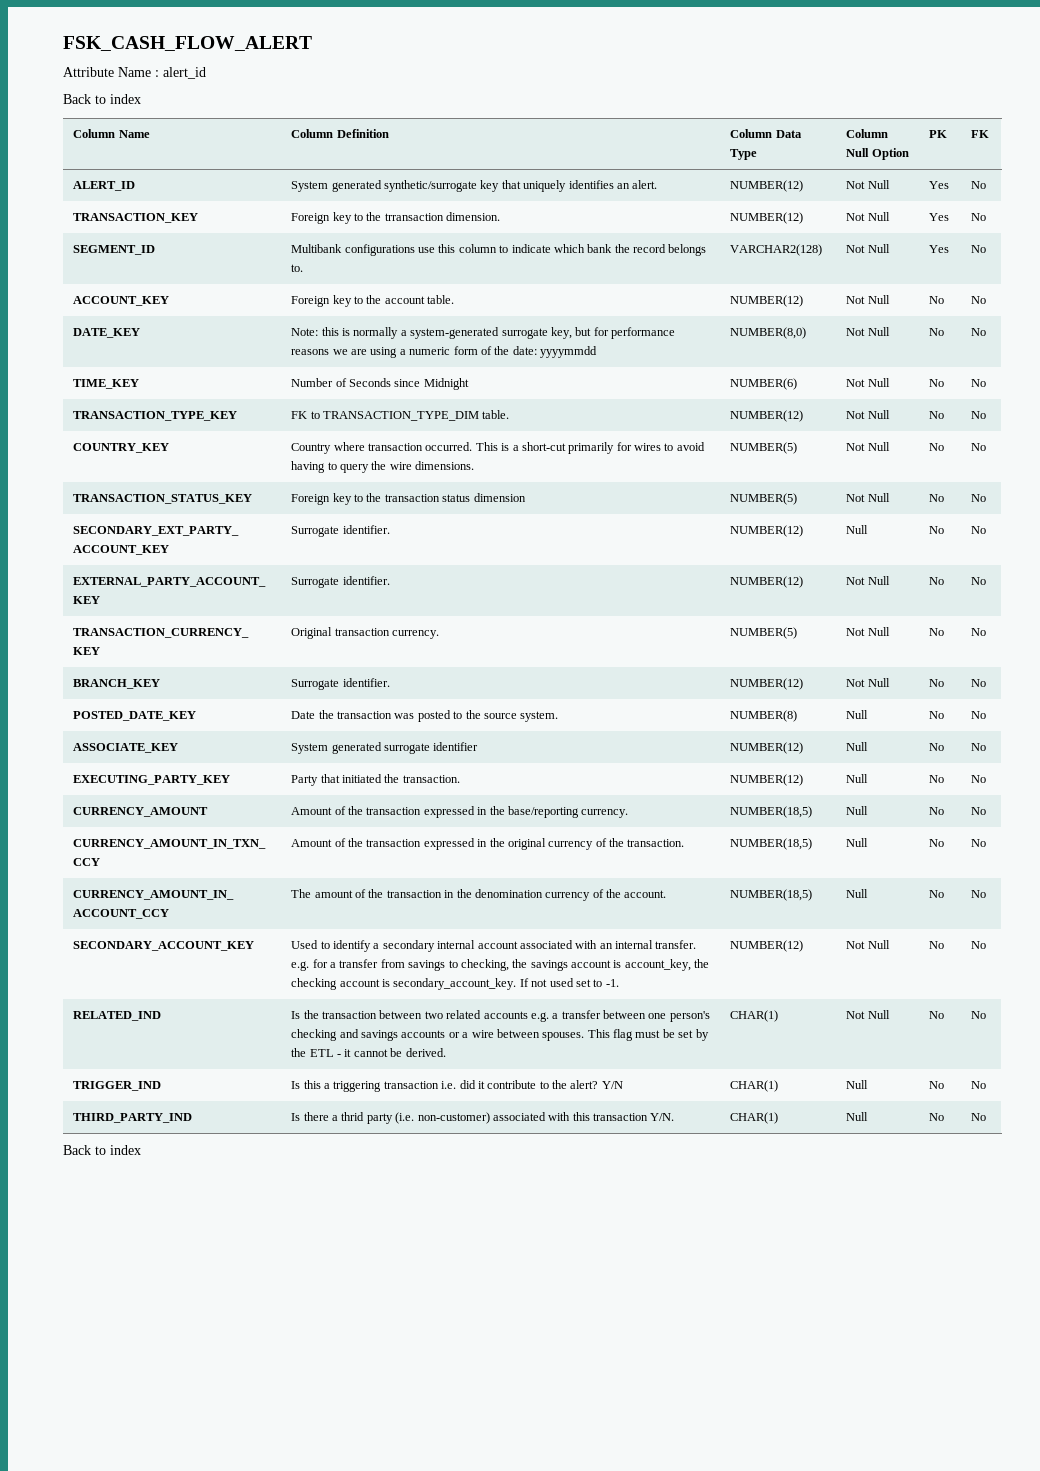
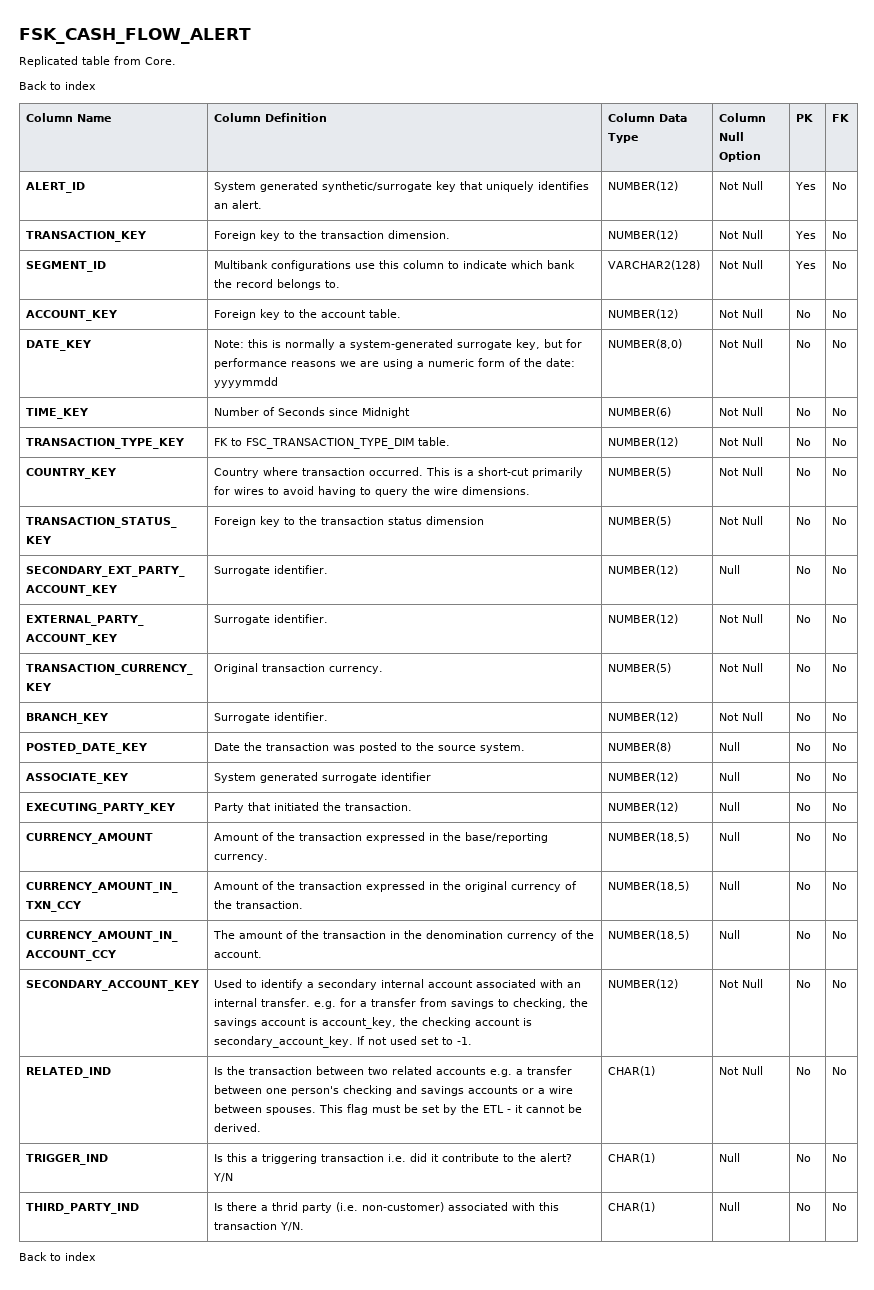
- Attribute Name : alert_id
+ Replicated table from Core.
- TRANSACTION_KEY | Foreign key to the trransaction dimension. | NUMBER(12) | Not Null | Yes | No
+ TRANSACTION_KEY | Foreign key to the transaction dimension. | NUMBER(12) | Not Null | Yes | No
- TRANSACTION_TYPE_KEY | FK to TRANSACTION_TYPE_DIM table. | NUMBER(12) | Not Null | No | No
+ TRANSACTION_TYPE_KEY | FK to FSC_TRANSACTION_TYPE_DIM table. | NUMBER(12) | Not Null | No | No

